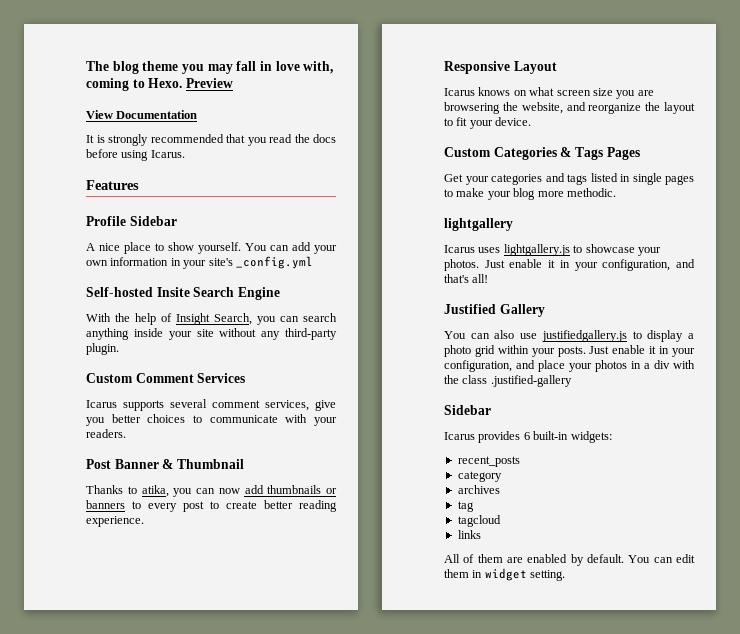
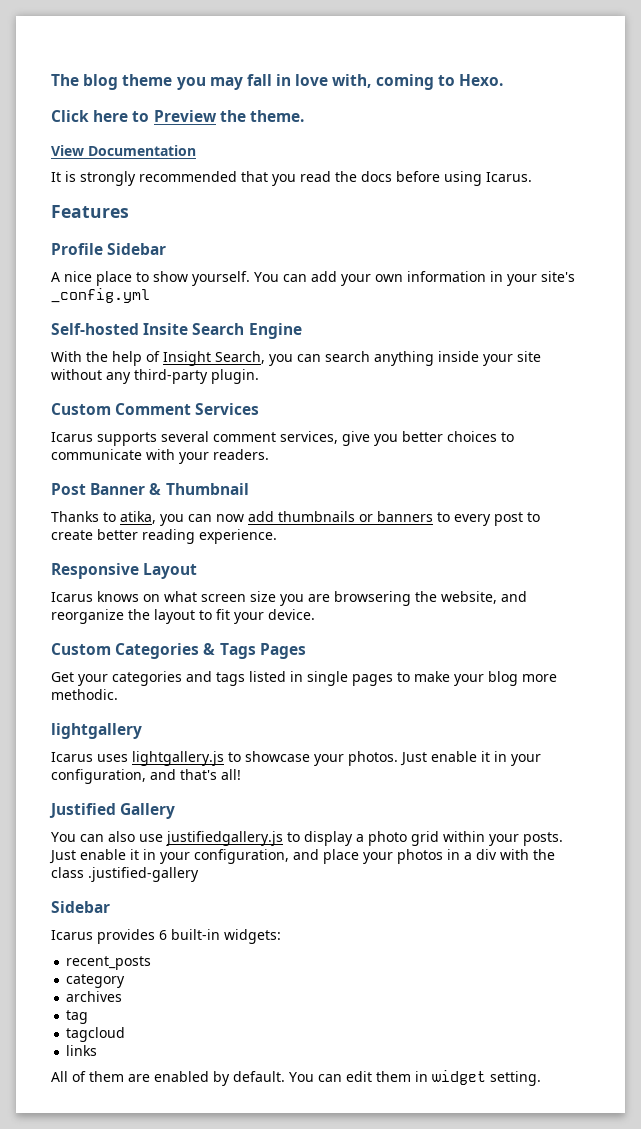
- The blog theme you may fall in love with, coming to Hexo. Preview
+ The blog theme you may fall in love with, coming to Hexo.
+ Click here to Preview the theme.

